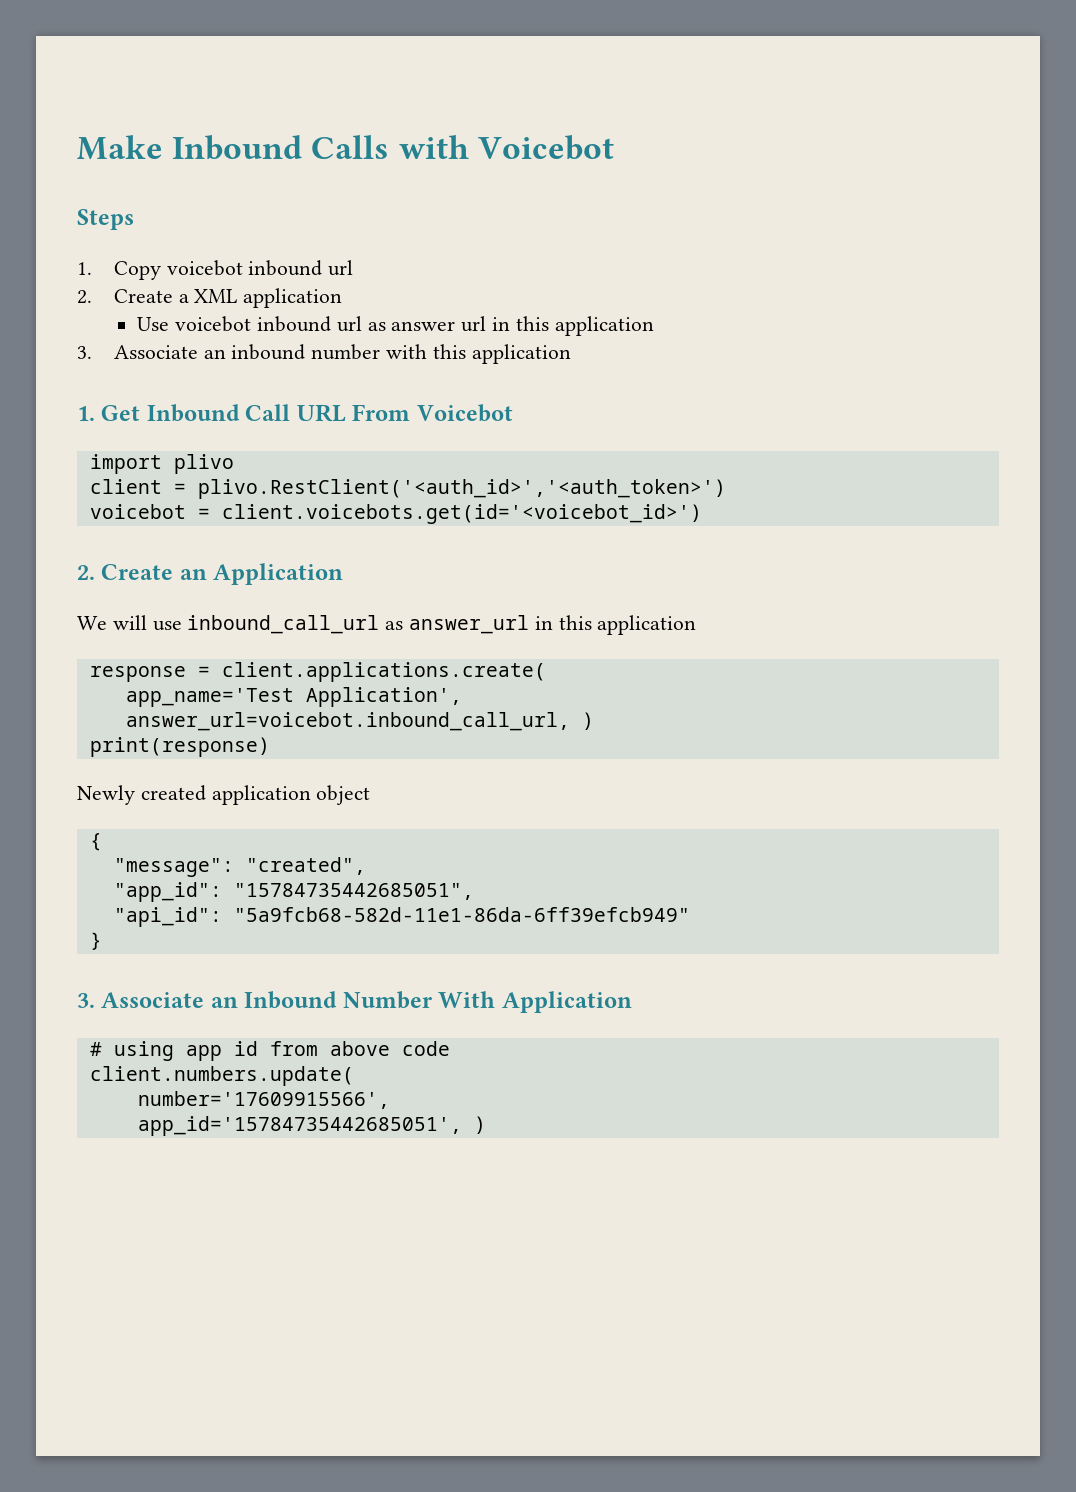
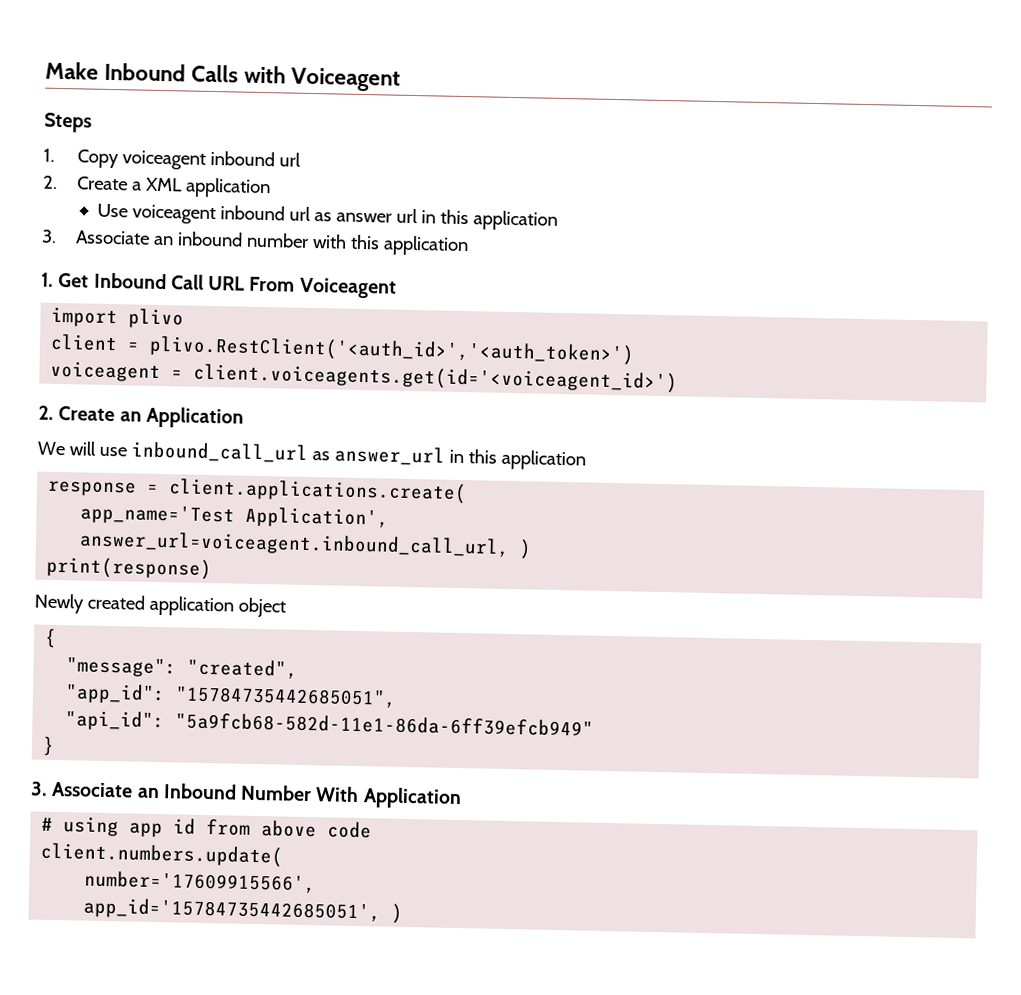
- Make Inbound Calls with Voicebot
+ Make Inbound Calls with Voiceagent
- 1. Copy voicebot inbound url
+ 1. Copy voiceagent inbound url
- Use voicebot inbound url as answer url in this application
+ Use voiceagent inbound url as answer url in this application
- 1. Get Inbound Call URL From Voicebot
+ 1. Get Inbound Call URL From Voiceagent
- voicebot = client.voicebots.get(id='<voicebot_id>')
+ voiceagent = client.voiceagents.get(id='<voiceagent_id>')
- answer_url=voicebot.inbound_call_url, )
+ answer_url=voiceagent.inbound_call_url, )

